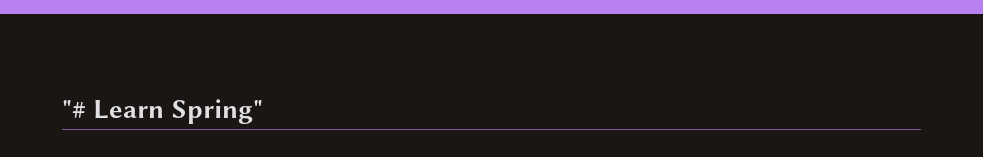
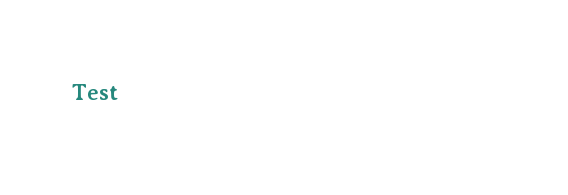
- "# Learn Spring"
+ Test

